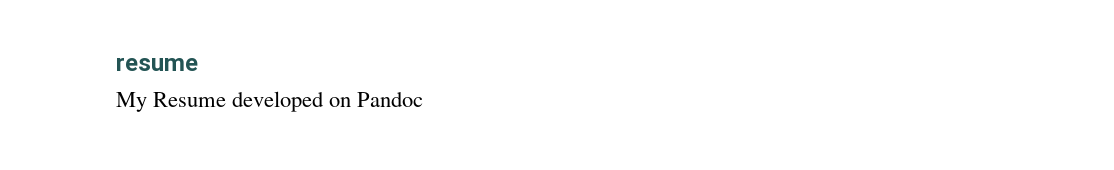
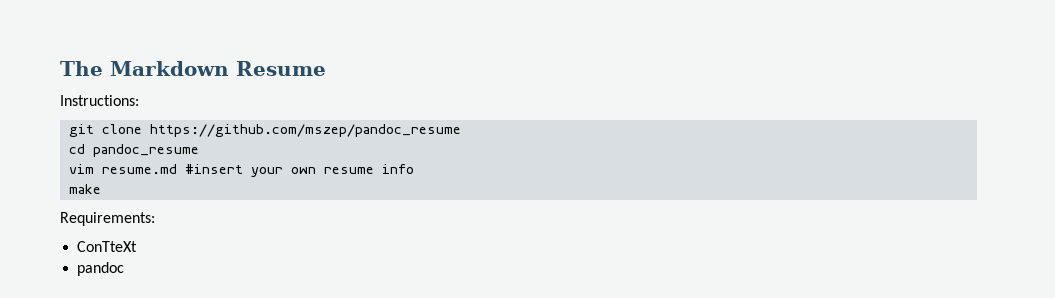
- resume
- My Resume developed on Pandoc
+ The Markdown Resume
+ Instructions:
+ git clone https://github.com/mszep/pandoc_resume
+ cd pandoc_resume
+ vim resume.md #insert your own resume info
+ make
+ Requirements:
+ ConTteXt
+ pandoc

